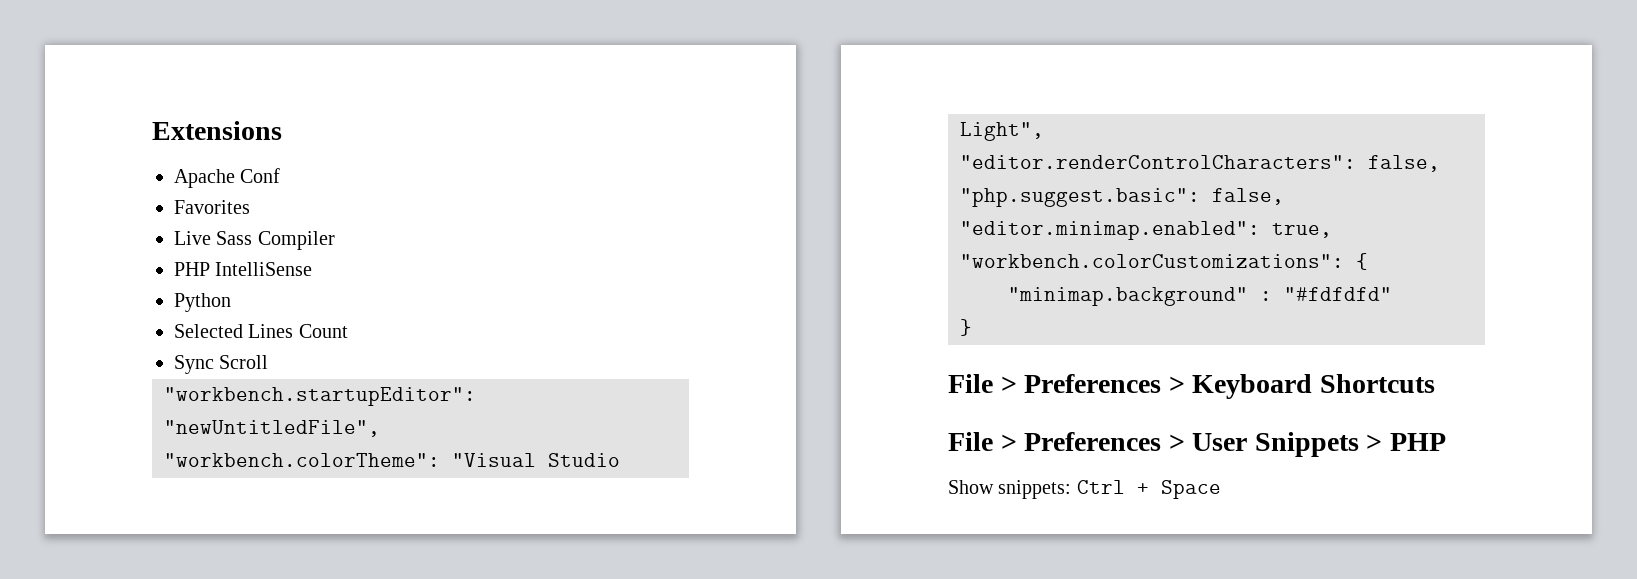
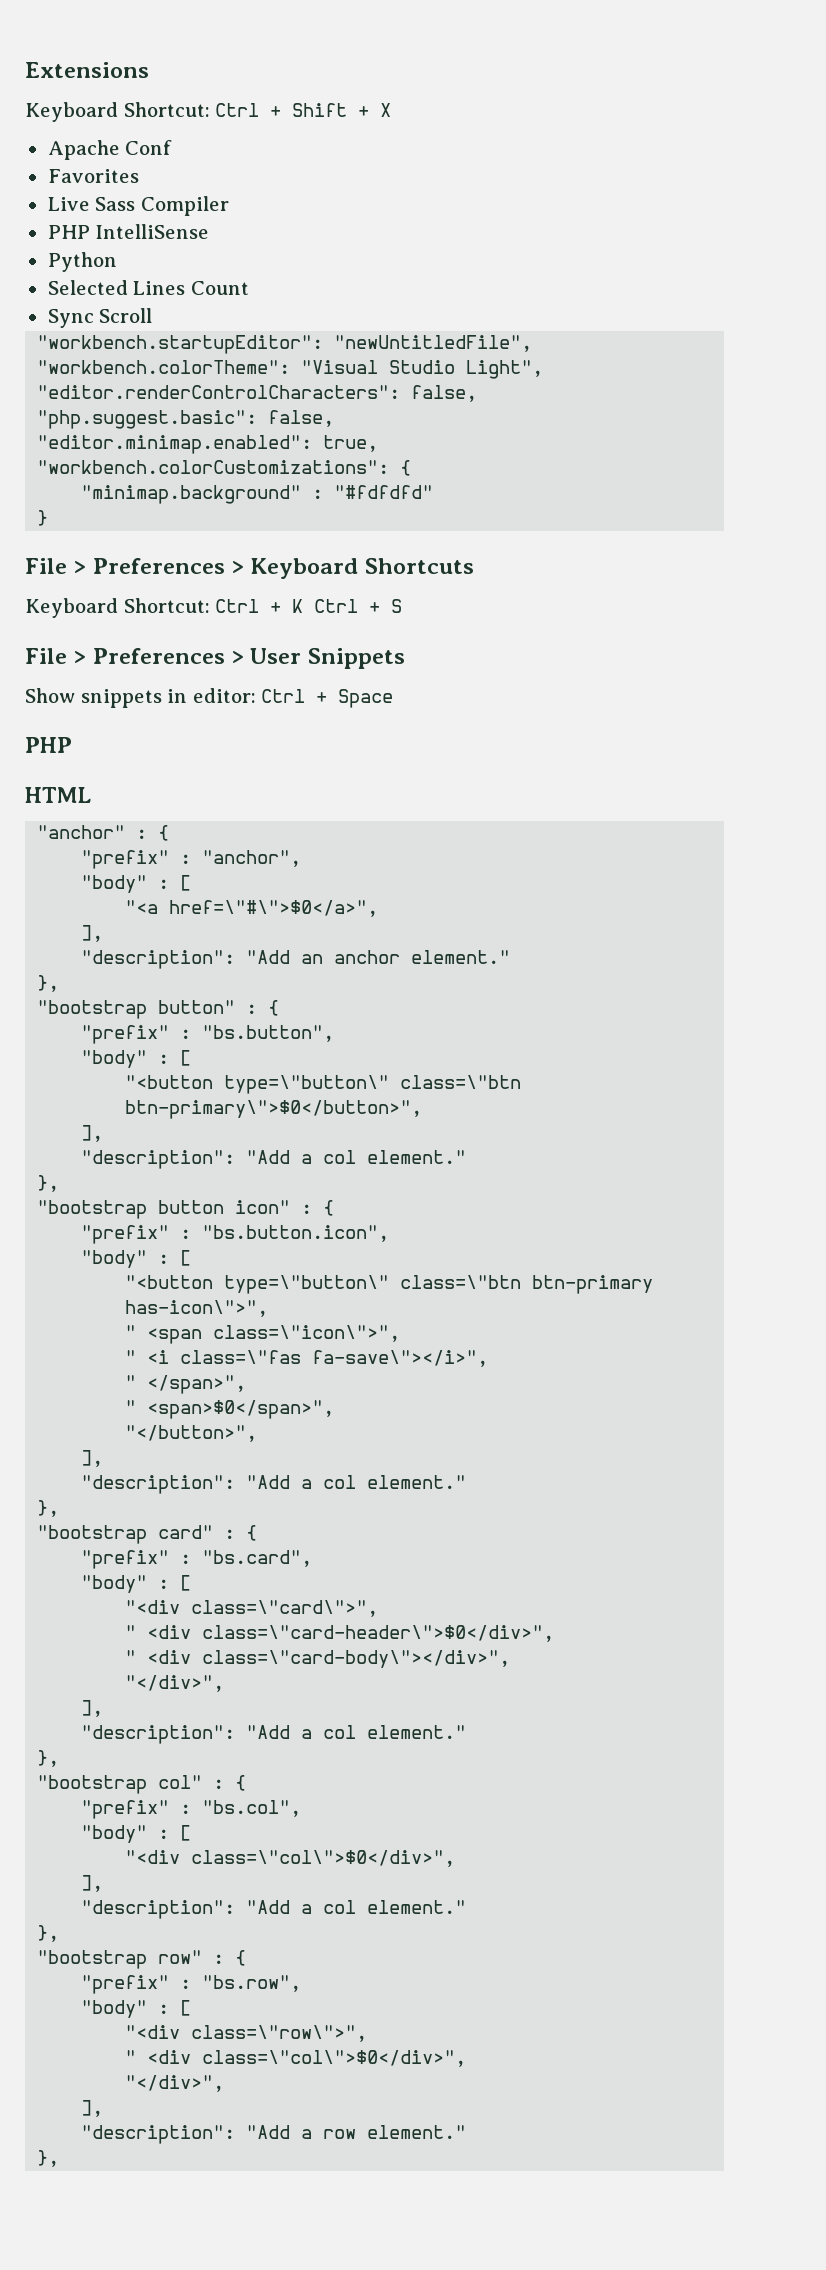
+ Keyboard Shortcut: Ctrl + Shift + X
+ Keyboard Shortcut: Ctrl + K Ctrl + S
- File > Preferences > User Snippets > PHP
+ File > Preferences > User Snippets
- Show snippets: Ctrl + Space
+ Show snippets in editor: Ctrl + Space
+ PHP
+ HTML
+ "anchor" : {
+ "prefix" : "anchor",
+ "body" : [
+ "<a href=\"#\">$0</a>",
+ ],
+ "description": "Add an anchor element."
+ },
+ "bootstrap button" : {
+ "prefix" : "bs.button",
+ "body" : [
+ "<button type=\"button\" class=\"btn btn-primary\">$0</button>",
+ ],
+ "description": "Add a col element."
+ },
+ "bootstrap button icon" : {
+ "prefix" : "bs.button.icon",
+ "body" : [
+ "<button type=\"button\" class=\"btn btn-primary has-icon\">",
+ " <span class=\"icon\">",
+ " <i class=\"fas fa-save\"></i>",
+ " </span>",
+ " <span>$0</span>",
+ "</button>",
+ ],
+ "description": "Add a col element."
+ },
+ "bootstrap card" : {
+ "prefix" : "bs.card",
+ "body" : [
+ "<div class=\"card\">",
+ " <div class=\"card-header\">$0</div>",
+ " <div class=\"card-body\"></div>",
+ "</div>",
+ ],
+ "description": "Add a col element."
+ },
+ "bootstrap col" : {
+ "prefix" : "bs.col",
+ "body" : [
+ "<div class=\"col\">$0</div>",
+ ],
+ "description": "Add a col element."
+ },
+ "bootstrap row" : {
+ "prefix" : "bs.row",
+ "body" : [
+ "<div class=\"row\">",
+ " <div class=\"col\">$0</div>",
+ "</div>",
+ ],
+ "description": "Add a row element."
+ },

